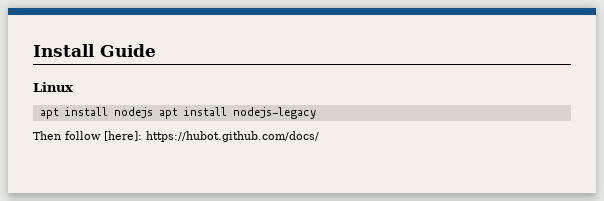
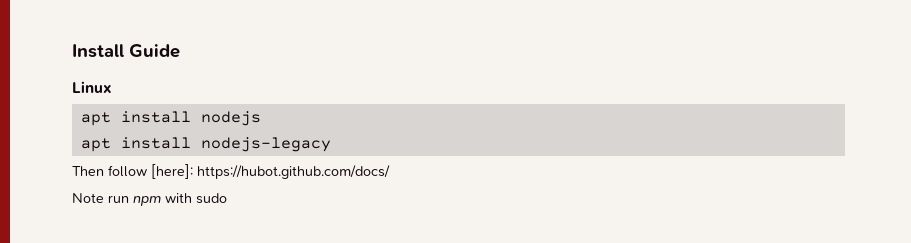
- apt install nodejs apt install nodejs-legacy
+ apt install nodejs
+ apt install nodejs-legacy
+ Note run npm with sudo

